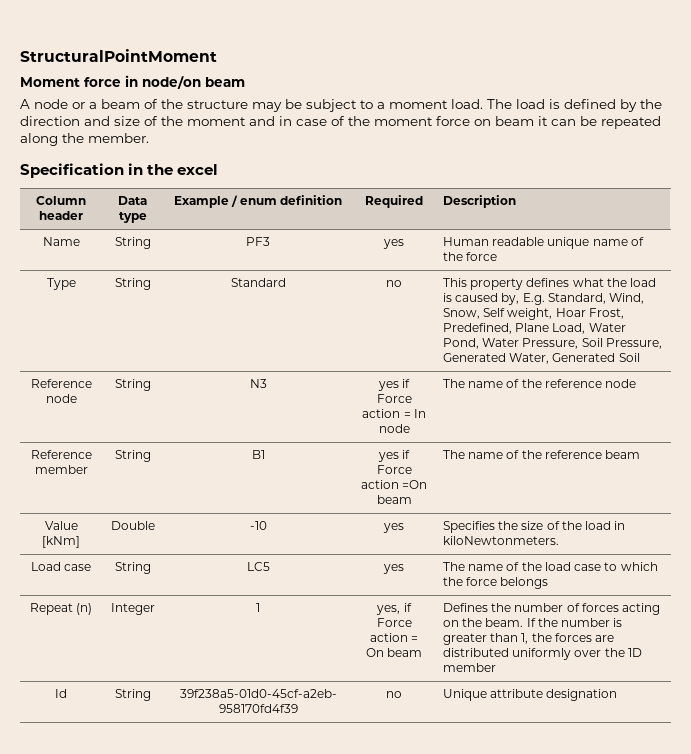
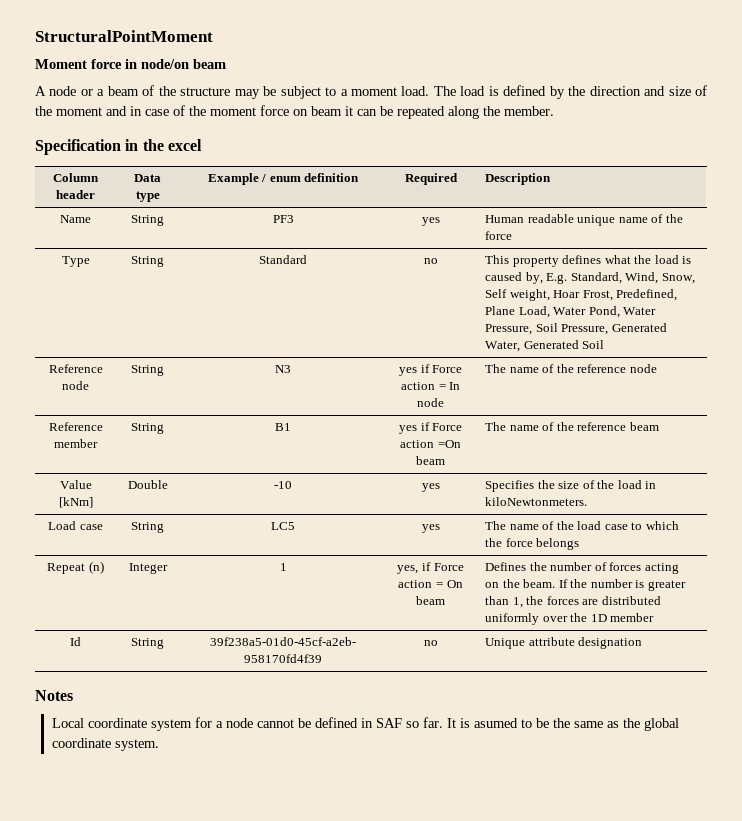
+ Notes
+ Local coordinate system for a node cannot be defined in SAF so far. It is asumed to be the same as the global coordinate system.

